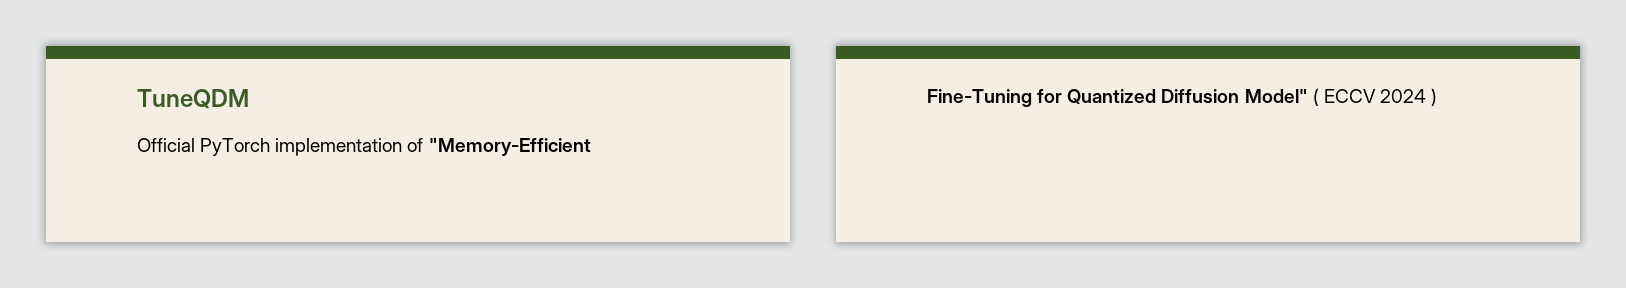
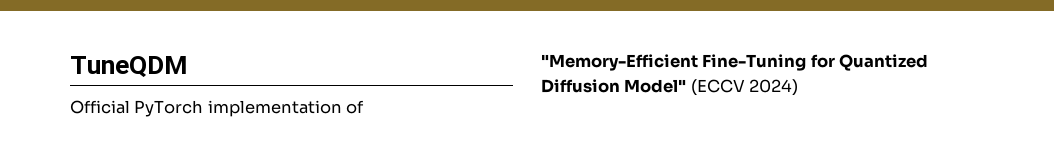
- Official PyTorch implementation of "Memory-Efficient Fine-Tuning for Quantized Diffusion Model" ( ECCV 2024 )
+ Official PyTorch implementation of "Memory-Efficient Fine-Tuning for Quantized Diffusion Model" (ECCV 2024)

